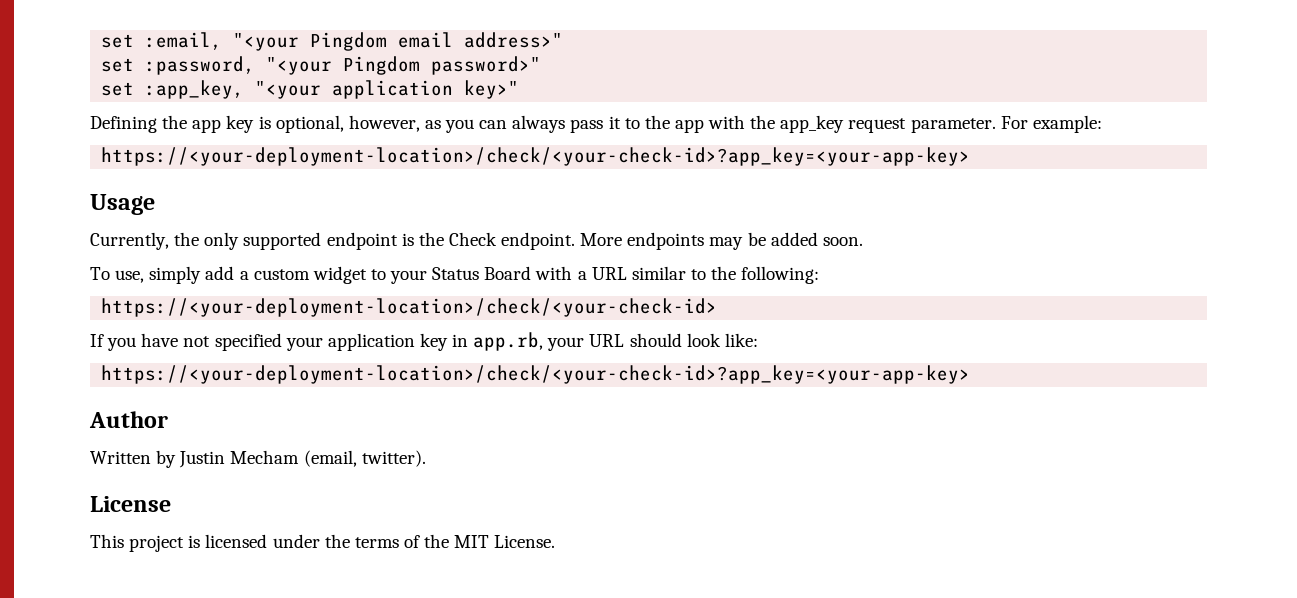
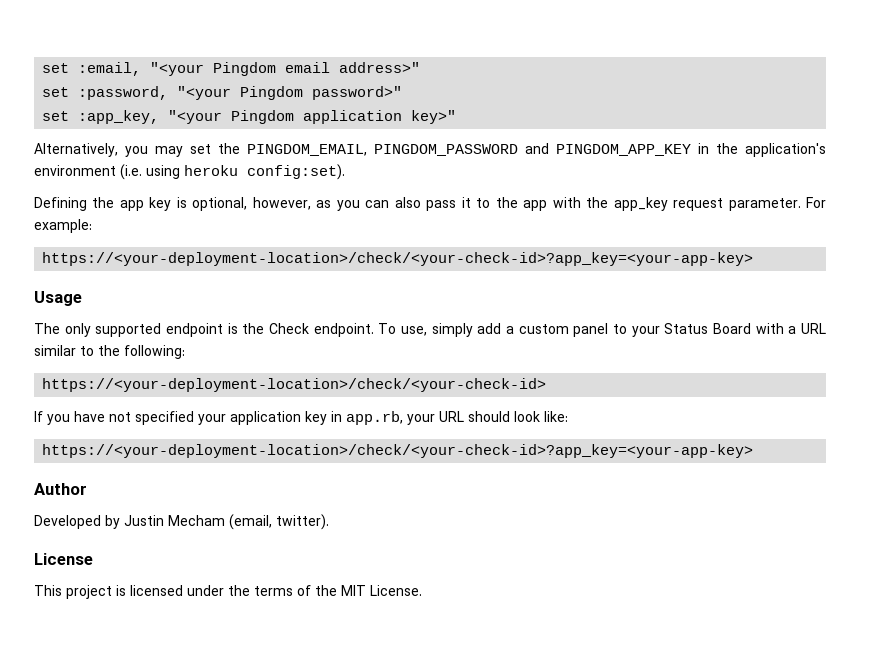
- set :app_key, "<your application key>"
+ set :app_key, "<your Pingdom application key>"
+ Alternatively, you may set the PINGDOM_EMAIL, PINGDOM_PASSWORD and PINGDOM_APP_KEY in the application's environment (i.e. using heroku config:set).
- Defining the app key is optional, however, as you can always pass it to the app with the app_key request parameter.
+ Defining the app key is optional, however, as you can also pass it to the app with the app_key request parameter.
- Currently, the only supported endpoint is the Check endpoint. More endpoints may be added soon.
- To use, simply add a custom widget to your Status Board with a URL similar to the following:
+ The only supported endpoint is the Check endpoint. To use, simply add a custom panel to your Status Board with a URL similar to the following:
- Written by Justin Mecham (email, twitter).
+ Developed by Justin Mecham (email, twitter).

